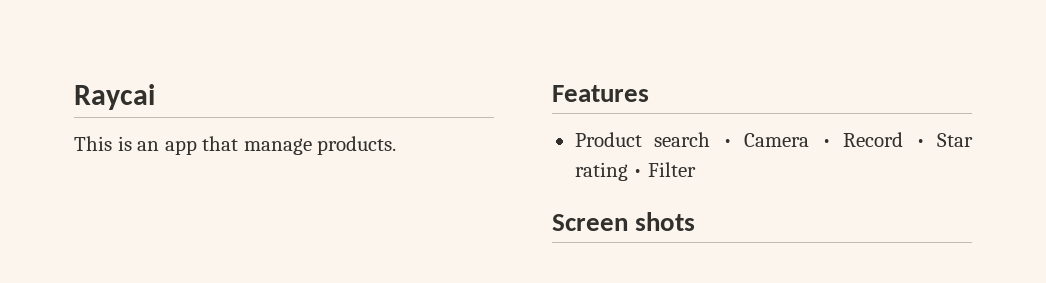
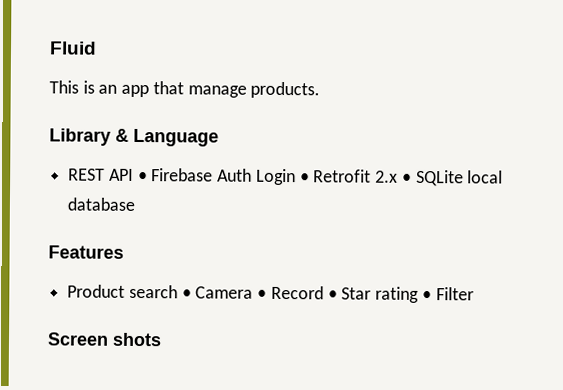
- Raycai
+ Fluid
+ Library & Language
+ REST API • Firebase Auth Login • Retrofit 2.x • SQLite local database

